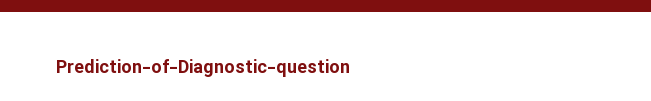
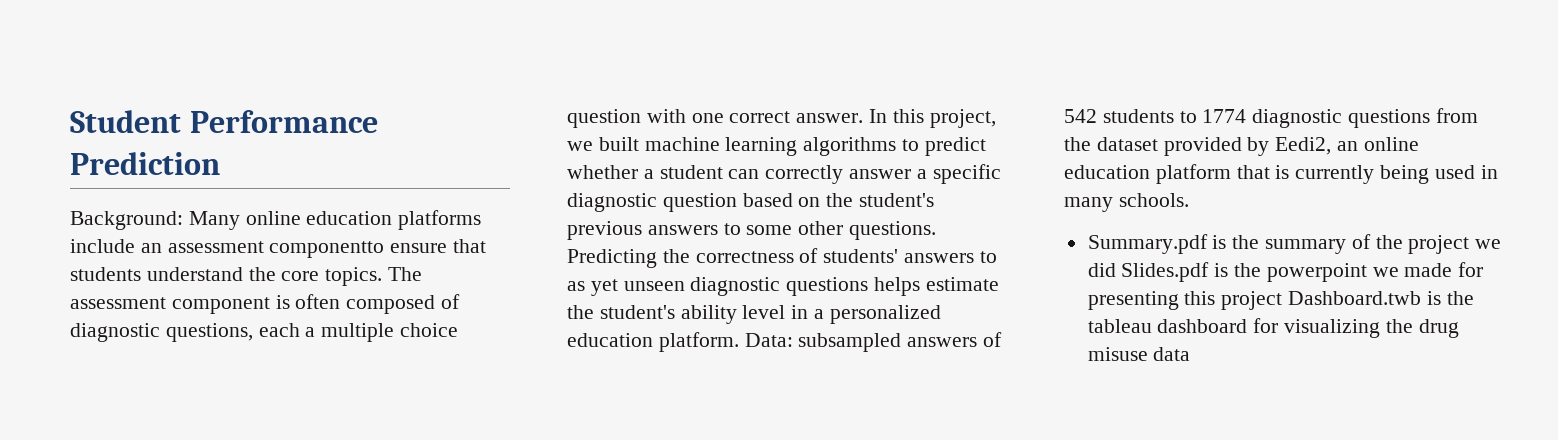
- Prediction-of-Diagnostic-question
+ Student Performance Prediction
+ Background: Many online education platforms include an assessment componentto ensure that students understand the core topics. The assessment component is often composed of diagnostic questions, each a multiple choice question with one correct answer. In this project, we built machine learning algorithms to predict whether a student can correctly answer a specific diagnostic question based on the student's previous answers to some other questions. Predicting the correctness of students' answers to as yet unseen diagnostic questions helps estimate the student's ability level in a personalized education platform. Data: subsampled answers of 542 students to 1774 diagnostic questions from the dataset provided by Eedi2, an online education platform that is currently being used in many schools.
+ Summary.pdf is the summary of the project we did Slides.pdf is the powerpoint we made for presenting this project Dashboard.twb is the tableau dashboard for visualizing the drug misuse data

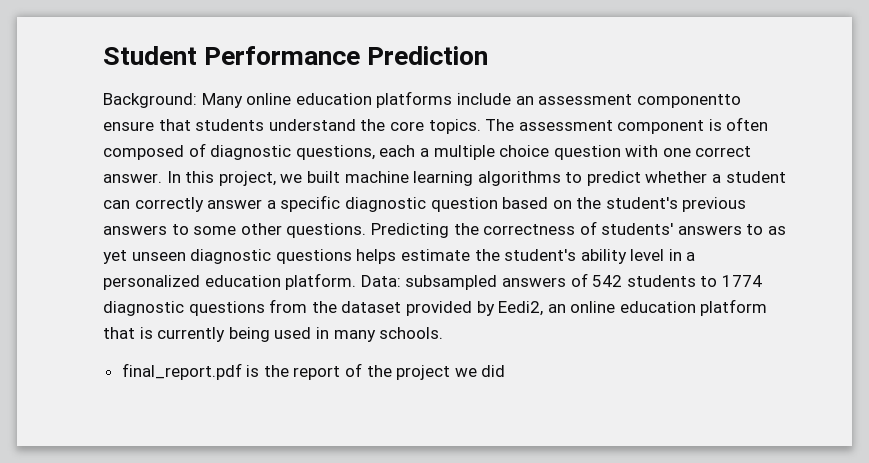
- Summary.pdf is the summary of the project we did Slides.pdf is the powerpoint we made for presenting this project Dashboard.twb is the tableau dashboard for visualizing the drug misuse data
+ final_report.pdf is the report of the project we did

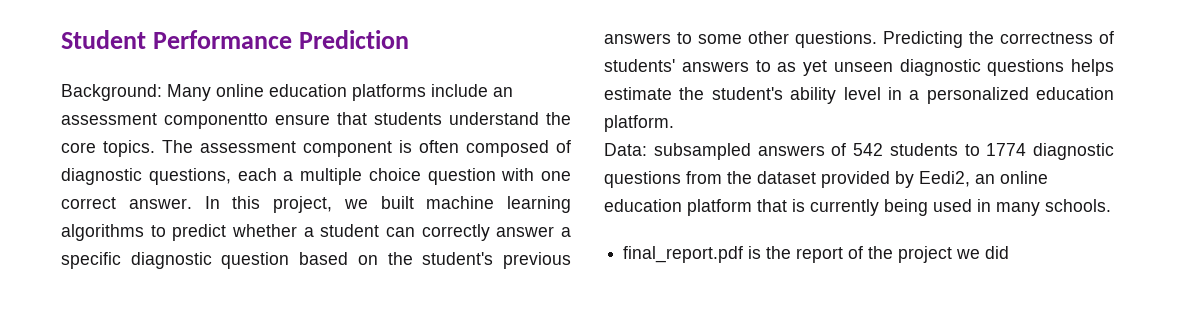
- Predicting the correctness of students' answers to as yet unseen diagnostic questions helps estimate the student's ability level in a personalized education platform. Data: subsampled answers of 542 students to 1774 diagnostic questions from the dataset provided by Eedi2, an online education platform that is currently being used in many schools.
+ Predicting the correctness of students' answers to as yet unseen diagnostic questions helps estimate the student's ability level in a personalized education platform.
+ Data: subsampled answers of 542 students to 1774 diagnostic questions from the dataset provided by Eedi2, an online education platform that is currently being used in many schools.

